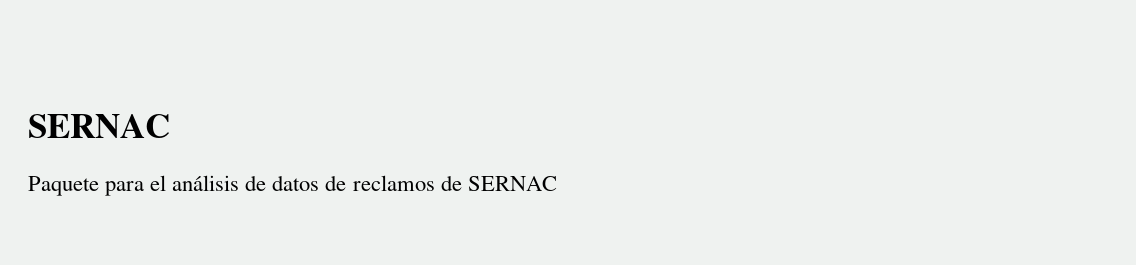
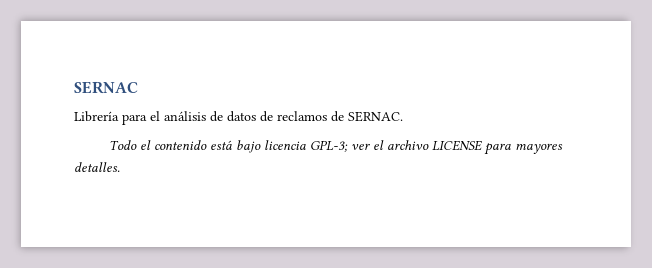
- Paquete para el análisis de datos de reclamos de SERNAC
+ Librería para el análisis de datos de reclamos de SERNAC.
+ Todo el contenido está bajo licencia GPL-3; ver el archivo LICENSE para mayores detalles.

